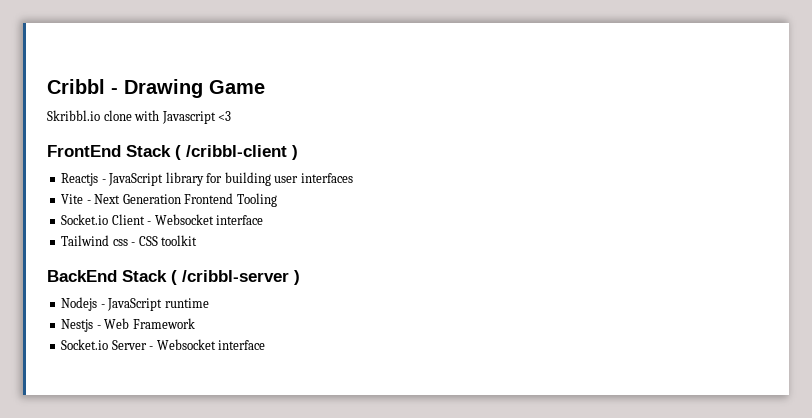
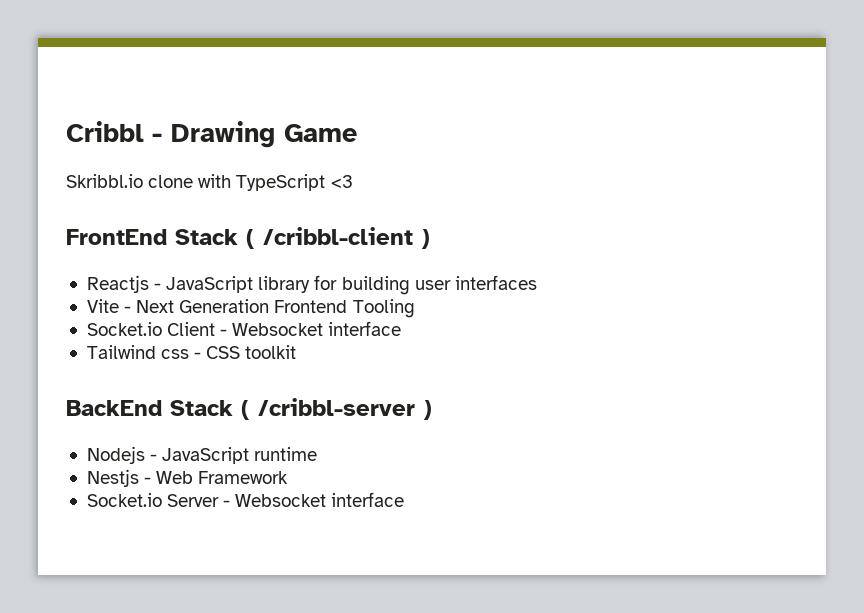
- Skribbl.io clone with Javascript <3
+ Skribbl.io clone with TypeScript <3

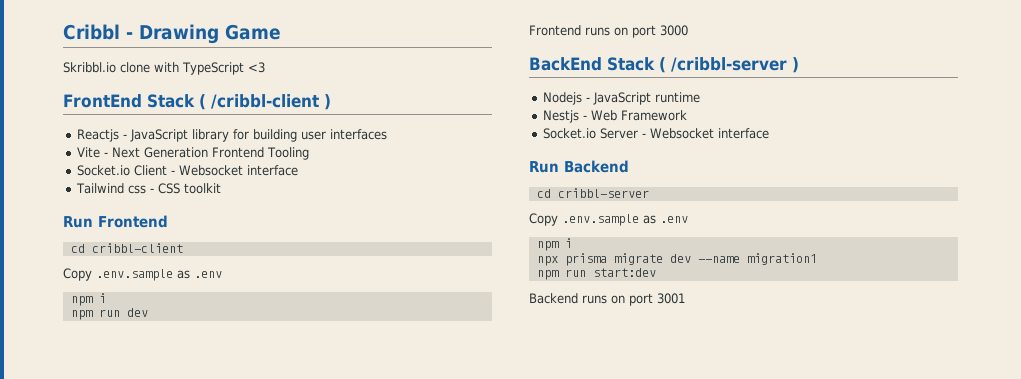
+ Run Frontend
+ cd cribbl-client
+ Copy .env.sample as .env
+ npm i
+ npm run dev
+ Frontend runs on port 3000
+ Run Backend
+ cd cribbl-server
+ Copy .env.sample as .env
+ npm i
+ npx prisma migrate dev --name migration1
+ npm run start:dev
+ Backend runs on port 3001

